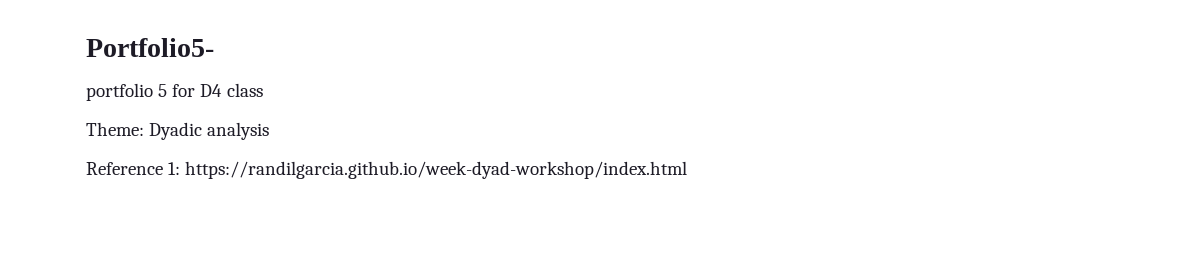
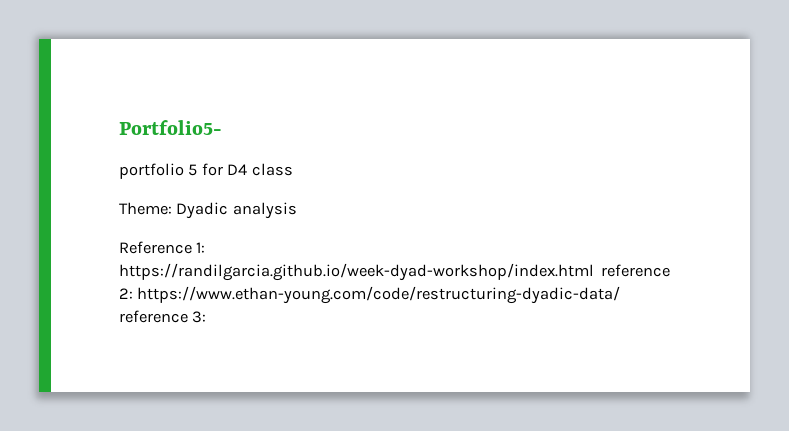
- Reference 1: https://randilgarcia.github.io/week-dyad-workshop/index.html
+ Reference 1: https://randilgarcia.github.io/week-dyad-workshop/index.html reference 2: https://www.ethan-young.com/code/restructuring-dyadic-data/ reference 3:

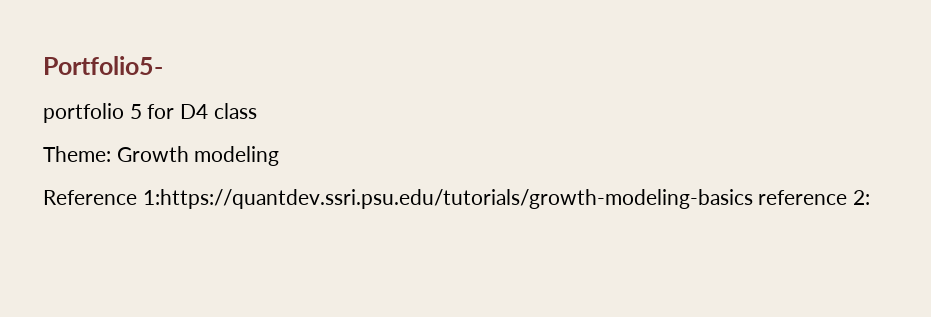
- Theme: Dyadic analysis
+ Theme: Growth modeling
- Reference 1: https://randilgarcia.github.io/week-dyad-workshop/index.html reference 2: https://www.ethan-young.com/code/restructuring-dyadic-data/ reference 3:
+ Reference 1:https://quantdev.ssri.psu.edu/tutorials/growth-modeling-basics reference 2:

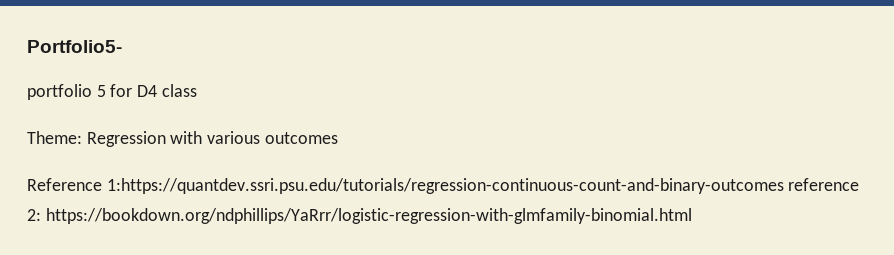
- Theme: Growth modeling
+ Theme: Regression with various outcomes
- Reference 1:https://quantdev.ssri.psu.edu/tutorials/growth-modeling-basics reference 2:
+ Reference 1:https://quantdev.ssri.psu.edu/tutorials/regression-continuous-count-and-binary-outcomes reference 2: https://bookdown.org/ndphillips/YaRrr/logistic-regression-with-glmfamily-binomial.html

